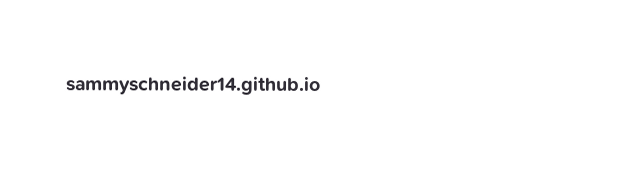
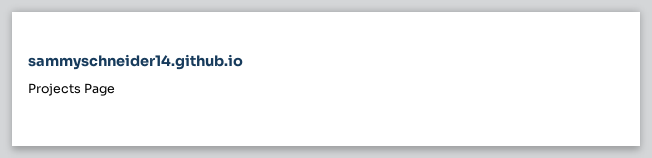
+ Projects Page

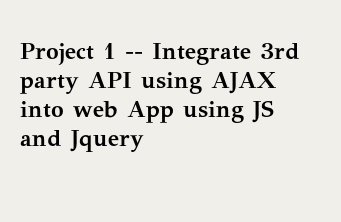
- sammyschneider14.github.io
- Projects Page
+ Project 1 -- Integrate 3rd party API using AJAX into web App using JS and Jquery

